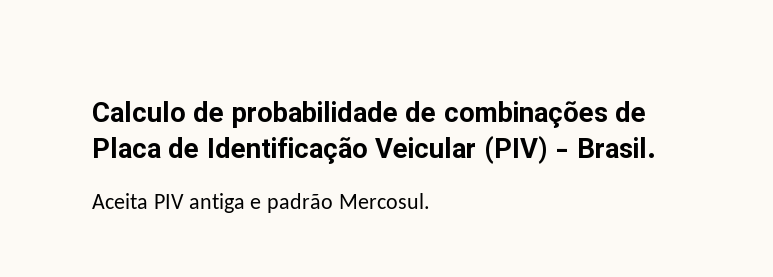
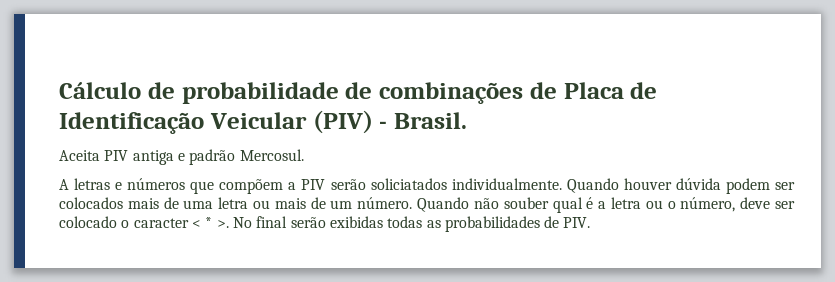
- Calculo de probabilidade de combinações de Placa de Identificação Veicular (PIV) - Brasil.
+ Cálculo de probabilidade de combinações de Placa de Identificação Veicular (PIV) - Brasil.
+ A letras e números que compõem a PIV serão soliciatados individualmente. Quando houver dúvida podem ser colocados mais de uma letra ou mais de um número. Quando não souber qual é a letra ou o número, deve ser colocado o caracter < * >. No final serão exibidas todas as probabilidades de PIV.

